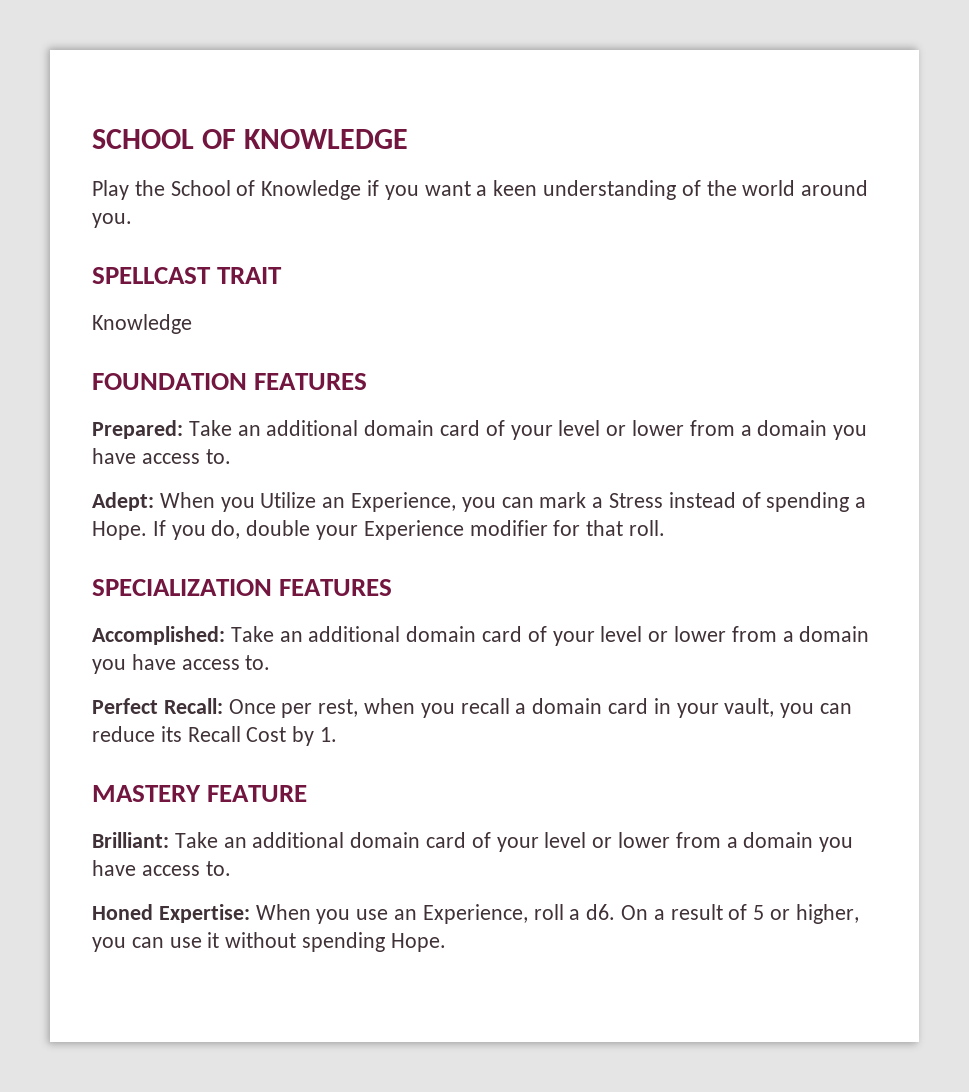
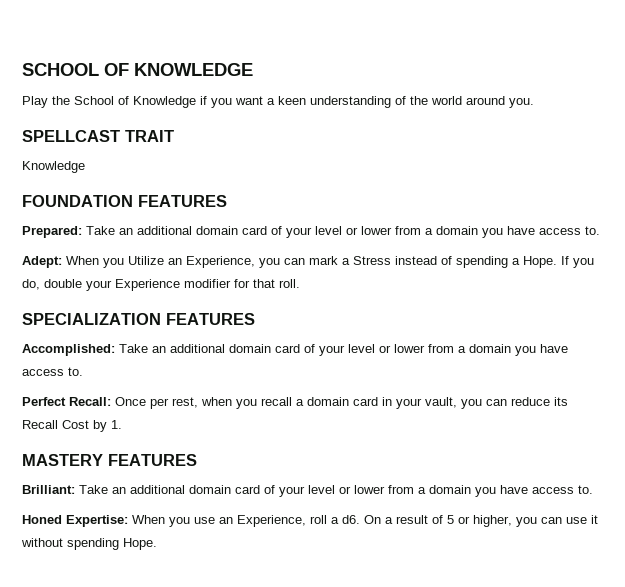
- MASTERY FEATURE
+ MASTERY FEATURES

